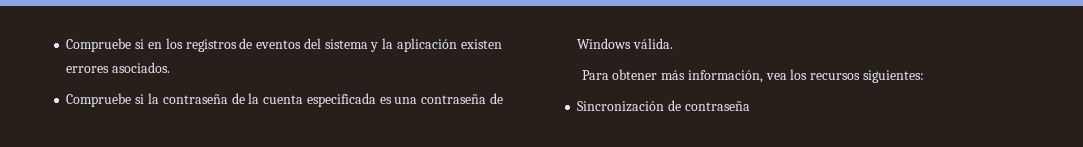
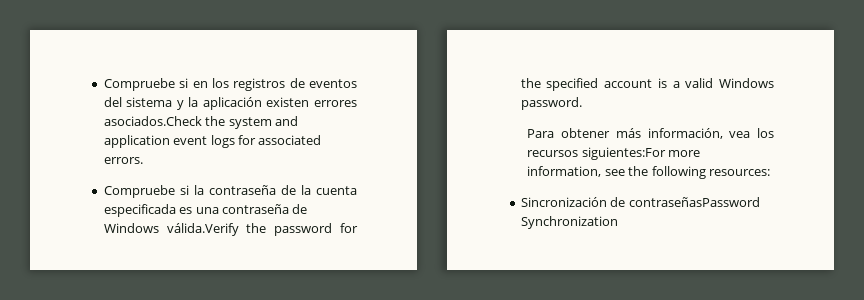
- Compruebe si en los registros de eventos del sistema y la aplicación existen errores asociados.
+ Compruebe si en los registros de eventos del sistema y la aplicación existen errores asociados.Check the system and application event logs for associated errors.
- Compruebe si la contraseña de la cuenta especificada es una contraseña de Windows válida.
+ Compruebe si la contraseña de la cuenta especificada es una contraseña de Windows válida.Verify the password for the specified account is a valid Windows password.
- Para obtener más información, vea los recursos siguientes:
+ Para obtener más información, vea los recursos siguientes:For more information, see the following resources:
- Sincronización de contraseña
+ Sincronización de contraseñasPassword Synchronization

